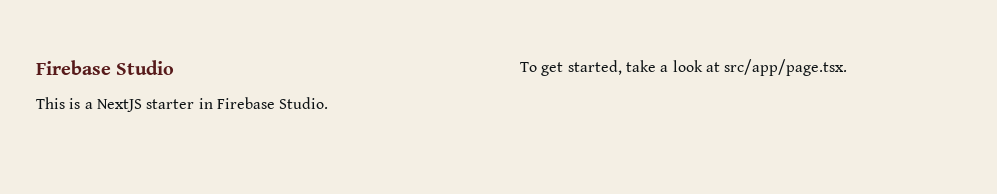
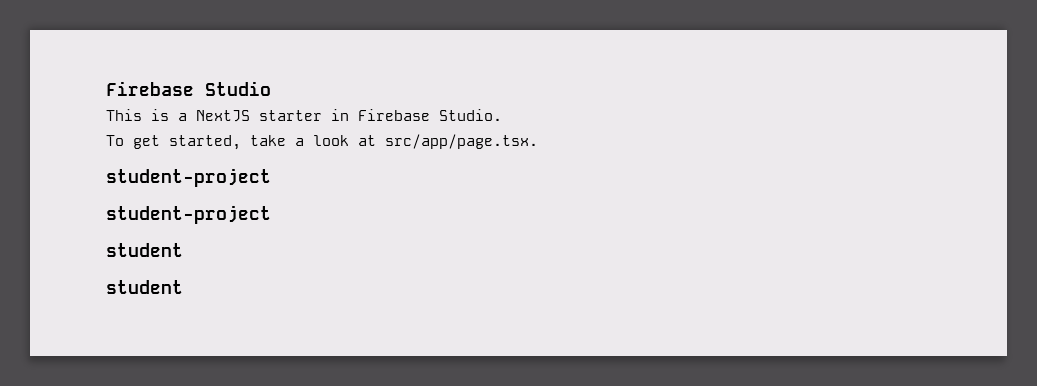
  To get started, take a look at src/app/page.tsx.
+ student-project
+ student-project
+ student
+ student

